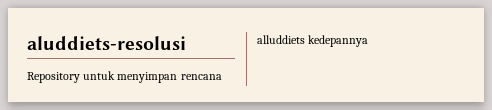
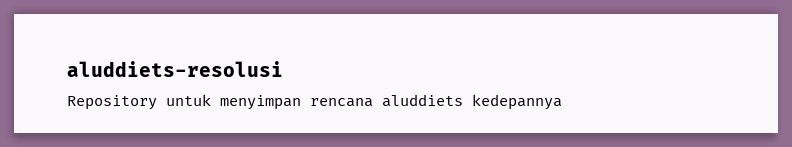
- Repository untuk menyimpan rencana alluddiets kedepannya
+ Repository untuk menyimpan rencana aluddiets kedepannya

